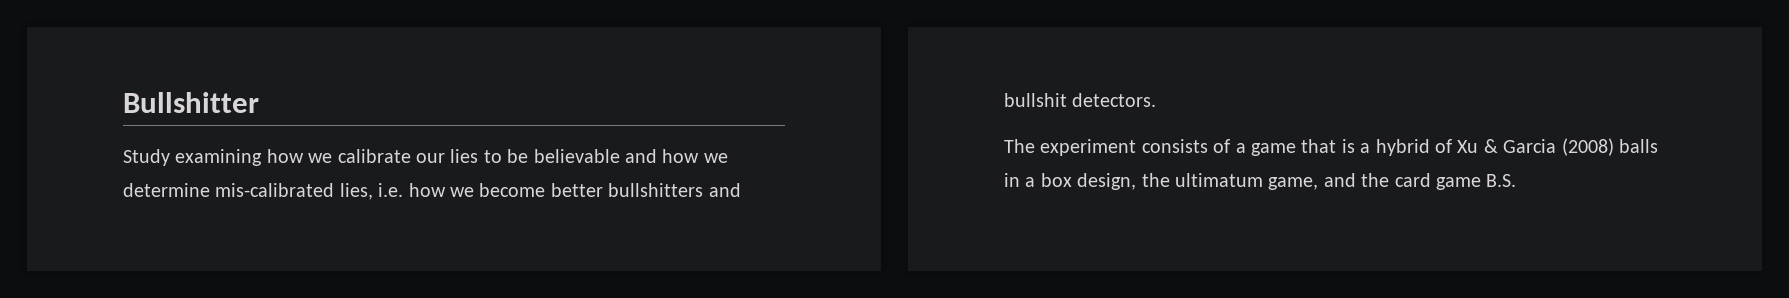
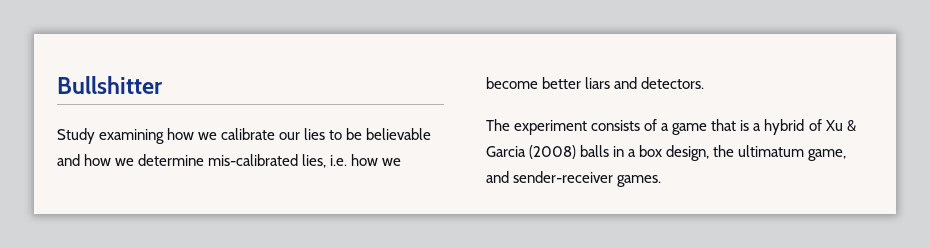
- Study examining how we calibrate our lies to be believable and how we determine mis-calibrated lies, i.e. how we become better bullshitters and bullshit detectors.
+ Study examining how we calibrate our lies to be believable and how we determine mis-calibrated lies, i.e. how we become better liars and detectors.
- The experiment consists of a game that is a hybrid of Xu & Garcia (2008) balls in a box design, the ultimatum game, and the card game B.S.
+ The experiment consists of a game that is a hybrid of Xu & Garcia (2008) balls in a box design, the ultimatum game, and sender-receiver games.

